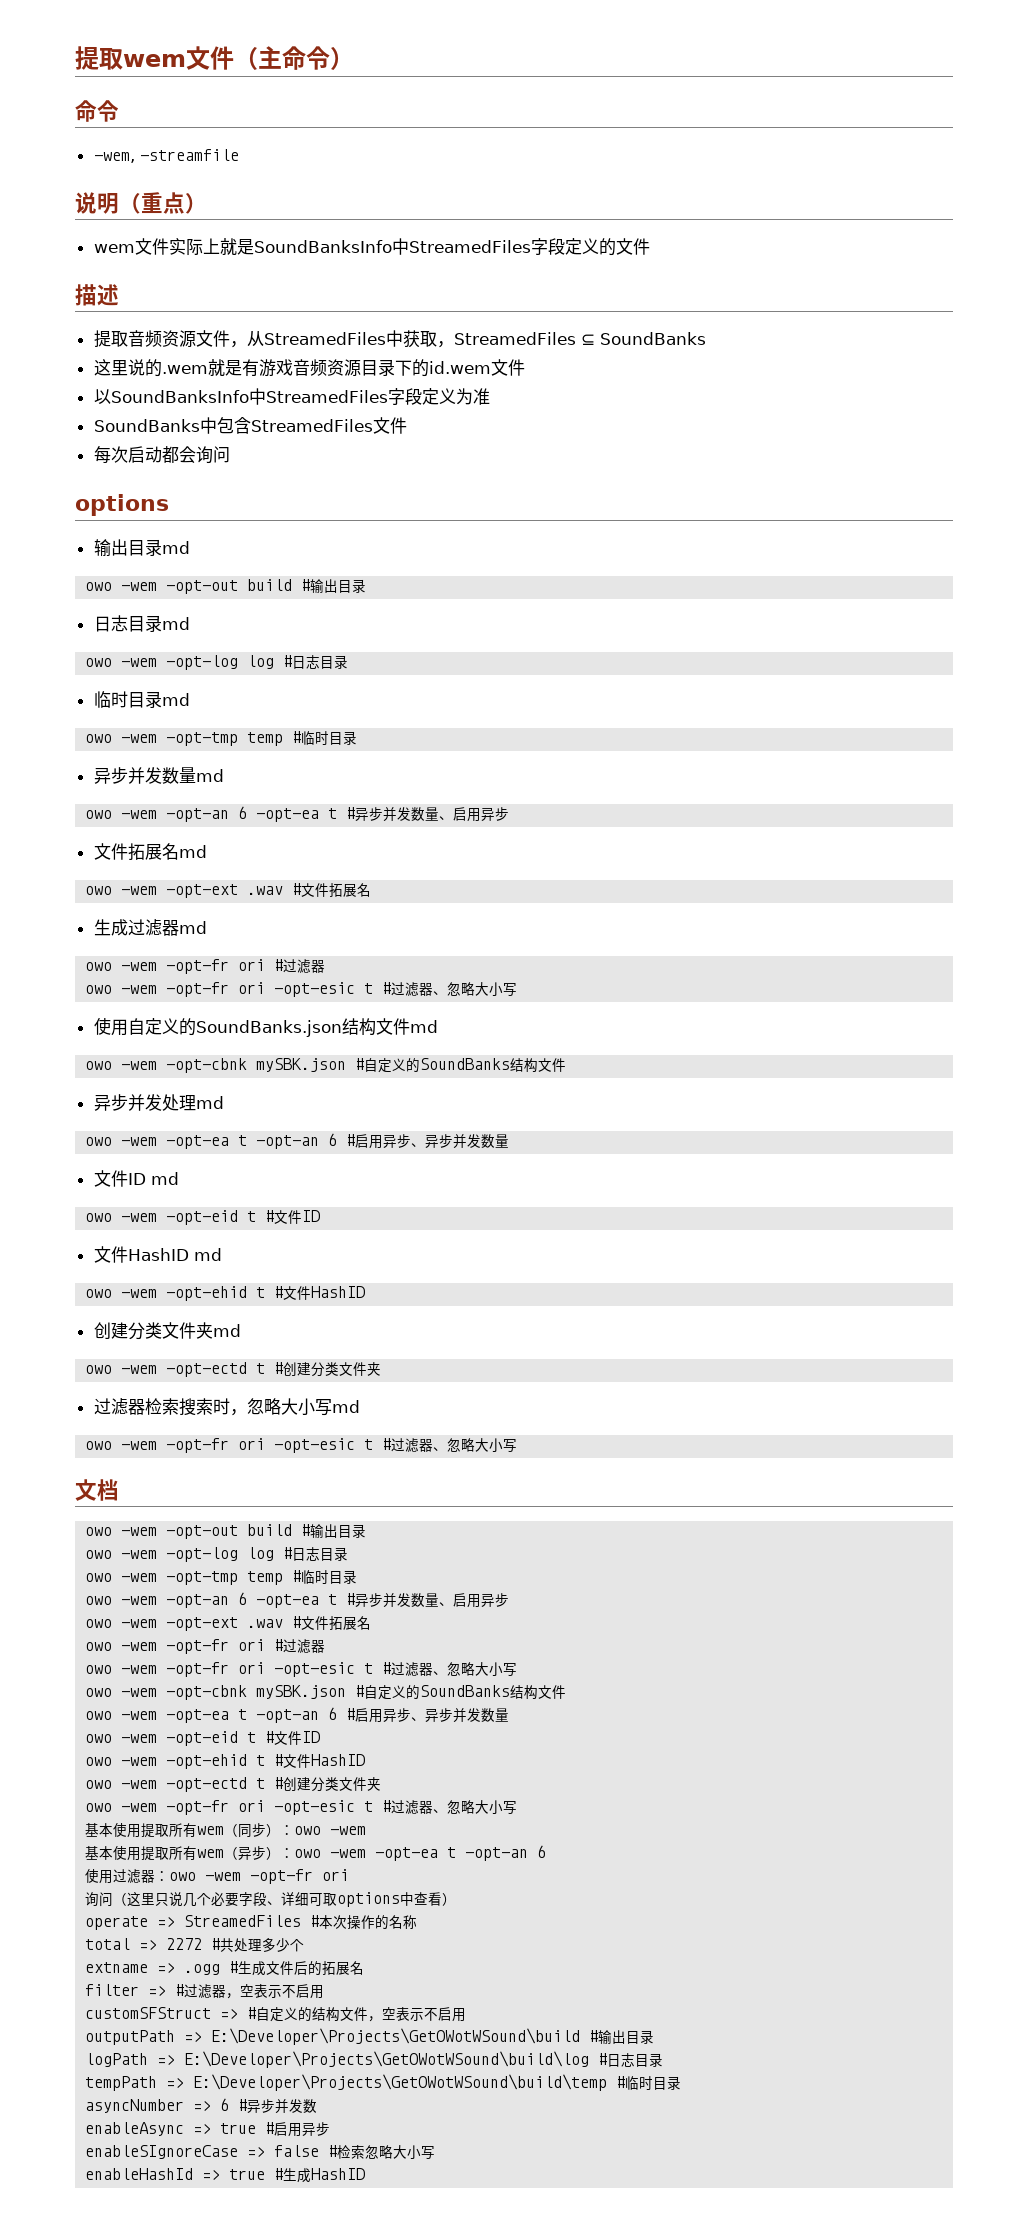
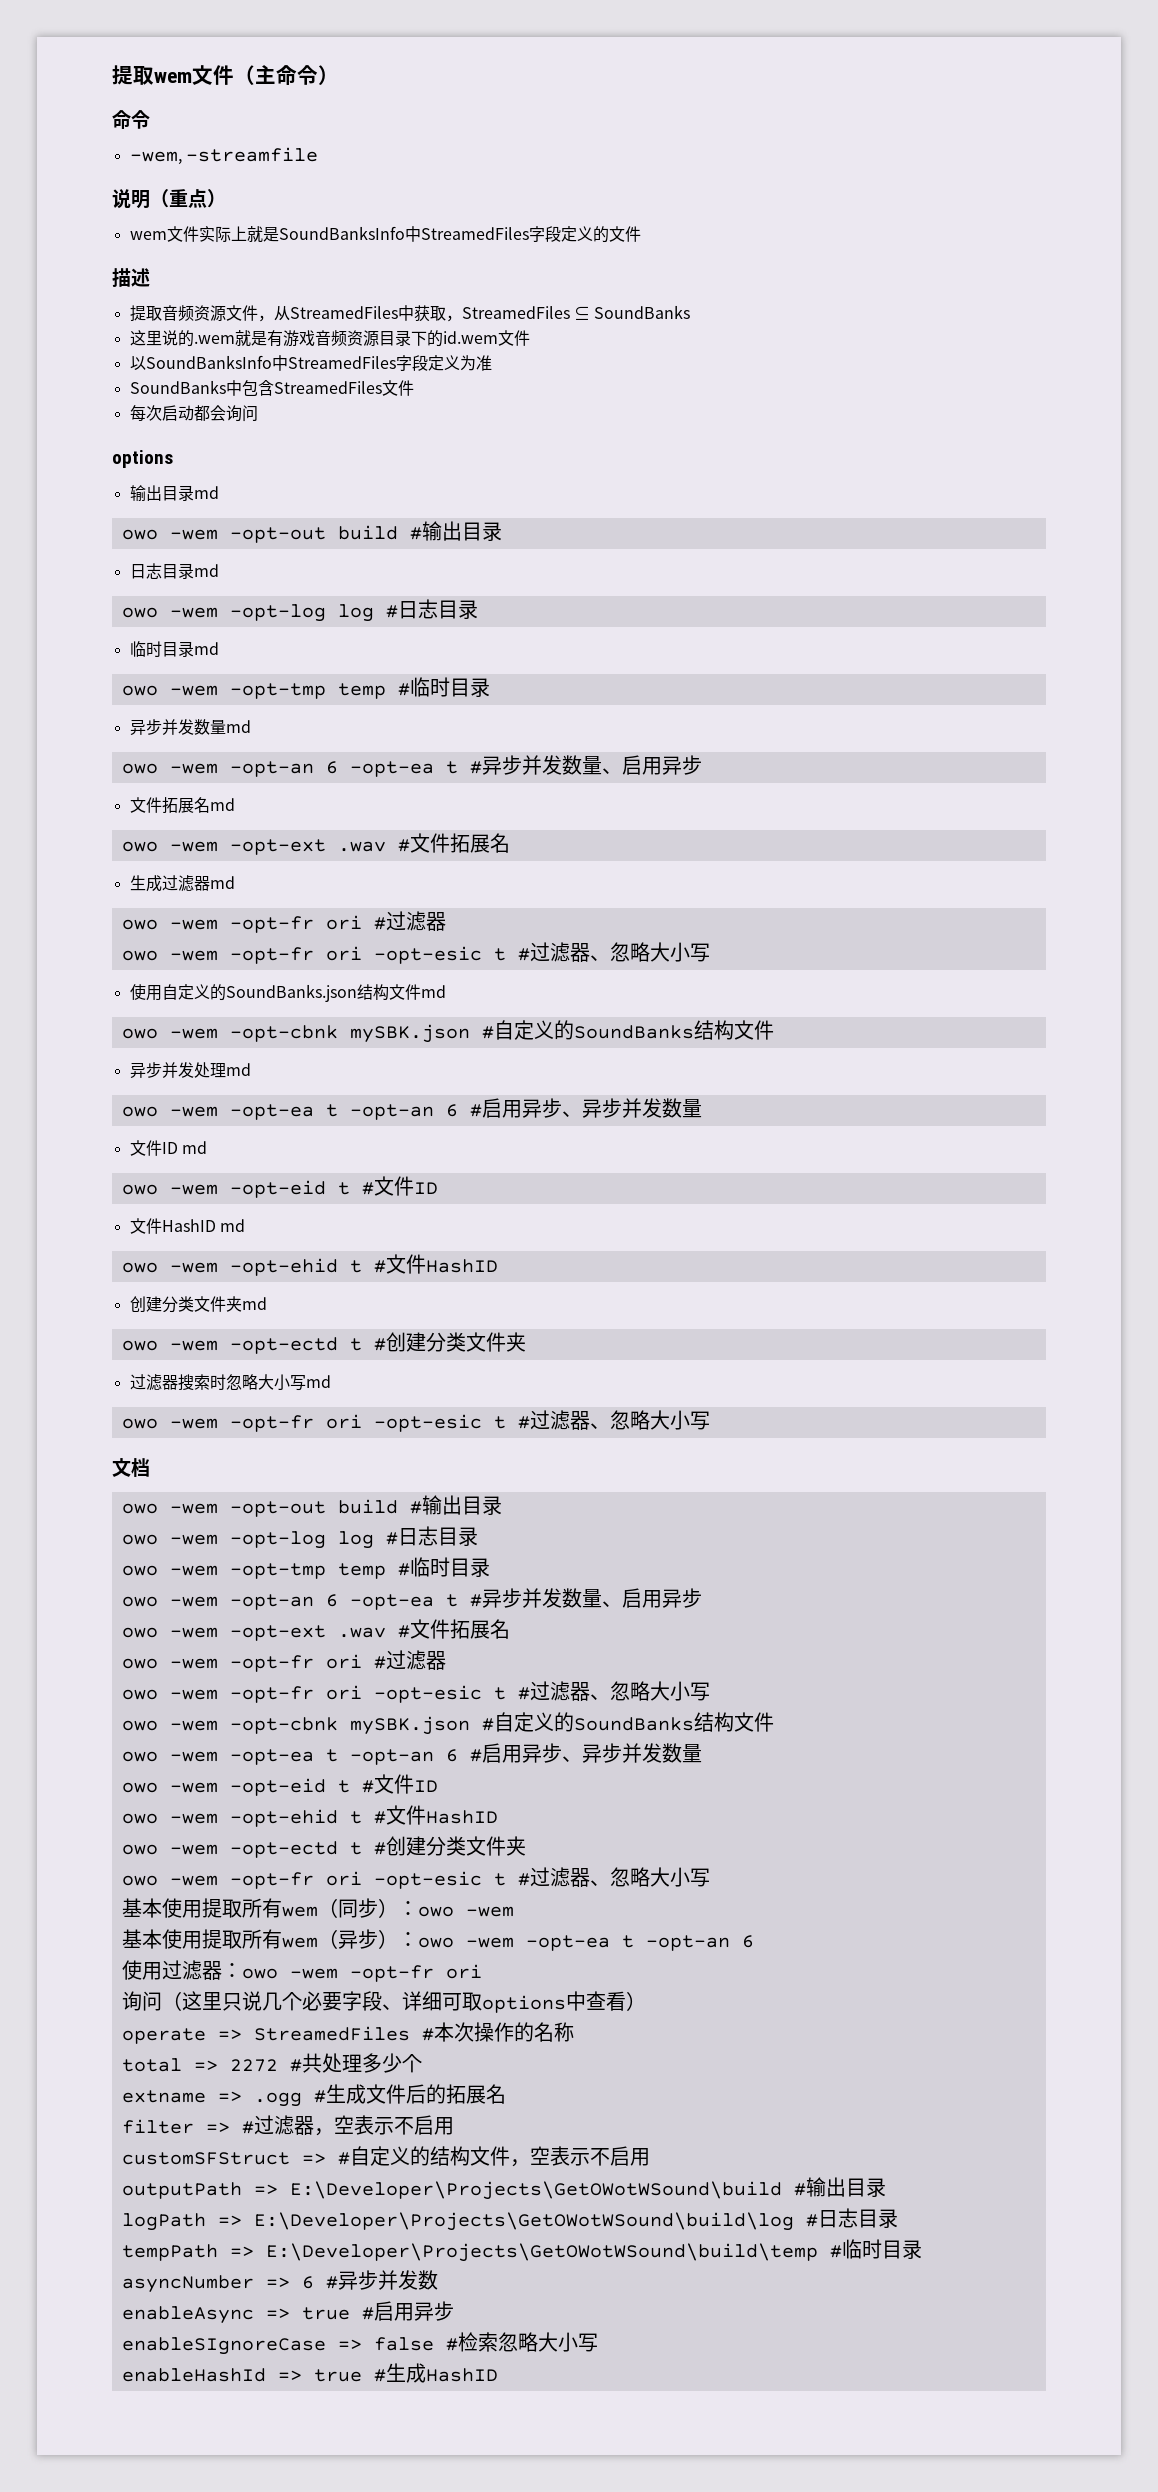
- 过滤器检索搜索时，忽略大小写md
+ 过滤器搜索时忽略大小写md

